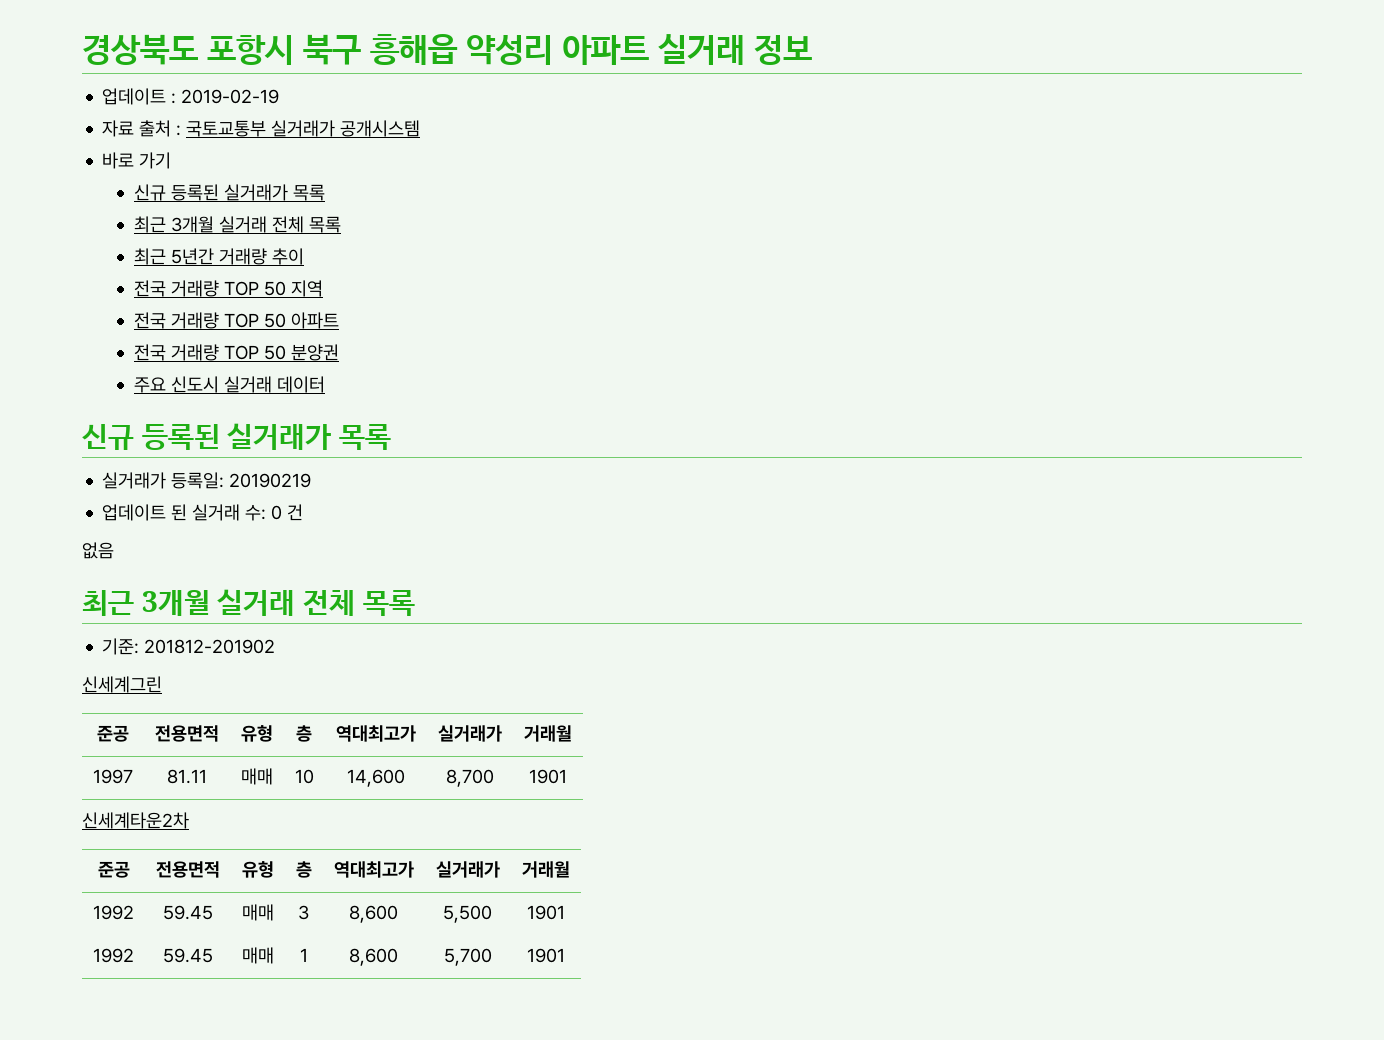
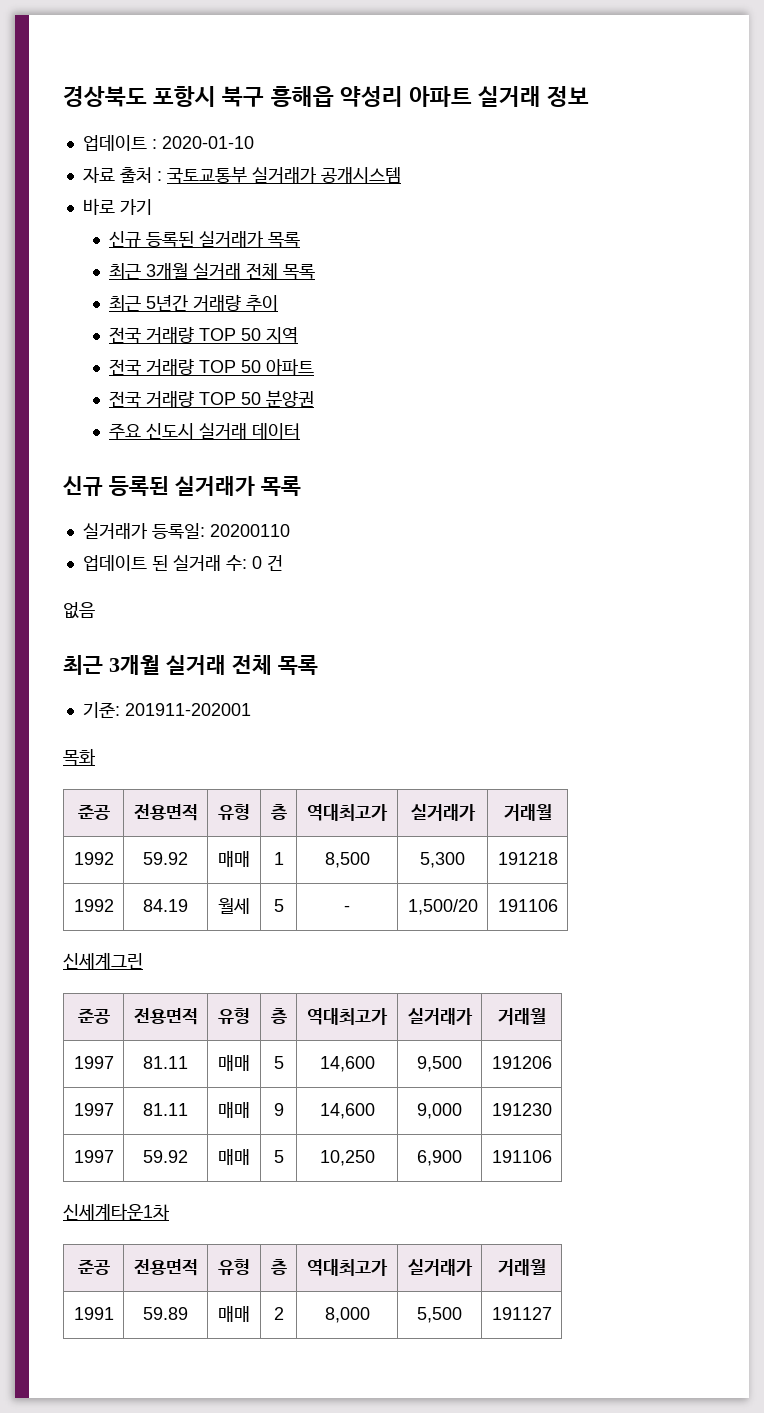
- 업데이트 : 2019-02-19
+ 업데이트 : 2020-01-10
- 실거래가 등록일: 20190219
+ 실거래가 등록일: 20200110
- 기준: 201812-201902
+ 기준: 201911-202001
+ 목화
+ 준공 | 전용면적 | 유형 | 층 | 역대최고가 | 실거래가 | 거래월
+ 1992 | 59.92 | 매매 | 1 | 8,500 | 5,300 | 191218
+ 1992 | 84.19 | 월세 | 5 | - | 1,500/20 | 191106
- 1997 | 81.11 | 매매 | 10 | 14,600 | 8,700 | 1901
- 신세계타운2차
+ 1997 | 81.11 | 매매 | 5 | 14,600 | 9,500 | 191206
+ 1997 | 81.11 | 매매 | 9 | 14,600 | 9,000 | 191230
+ 1997 | 59.92 | 매매 | 5 | 10,250 | 6,900 | 191106
+ 신세계타운1차
  준공 | 전용면적 | 유형 | 층 | 역대최고가 | 실거래가 | 거래월
- 1992 | 59.45 | 매매 | 3 | 8,600 | 5,500 | 1901
- 1992 | 59.45 | 매매 | 1 | 8,600 | 5,700 | 1901
+ 1991 | 59.89 | 매매 | 2 | 8,000 | 5,500 | 191127

